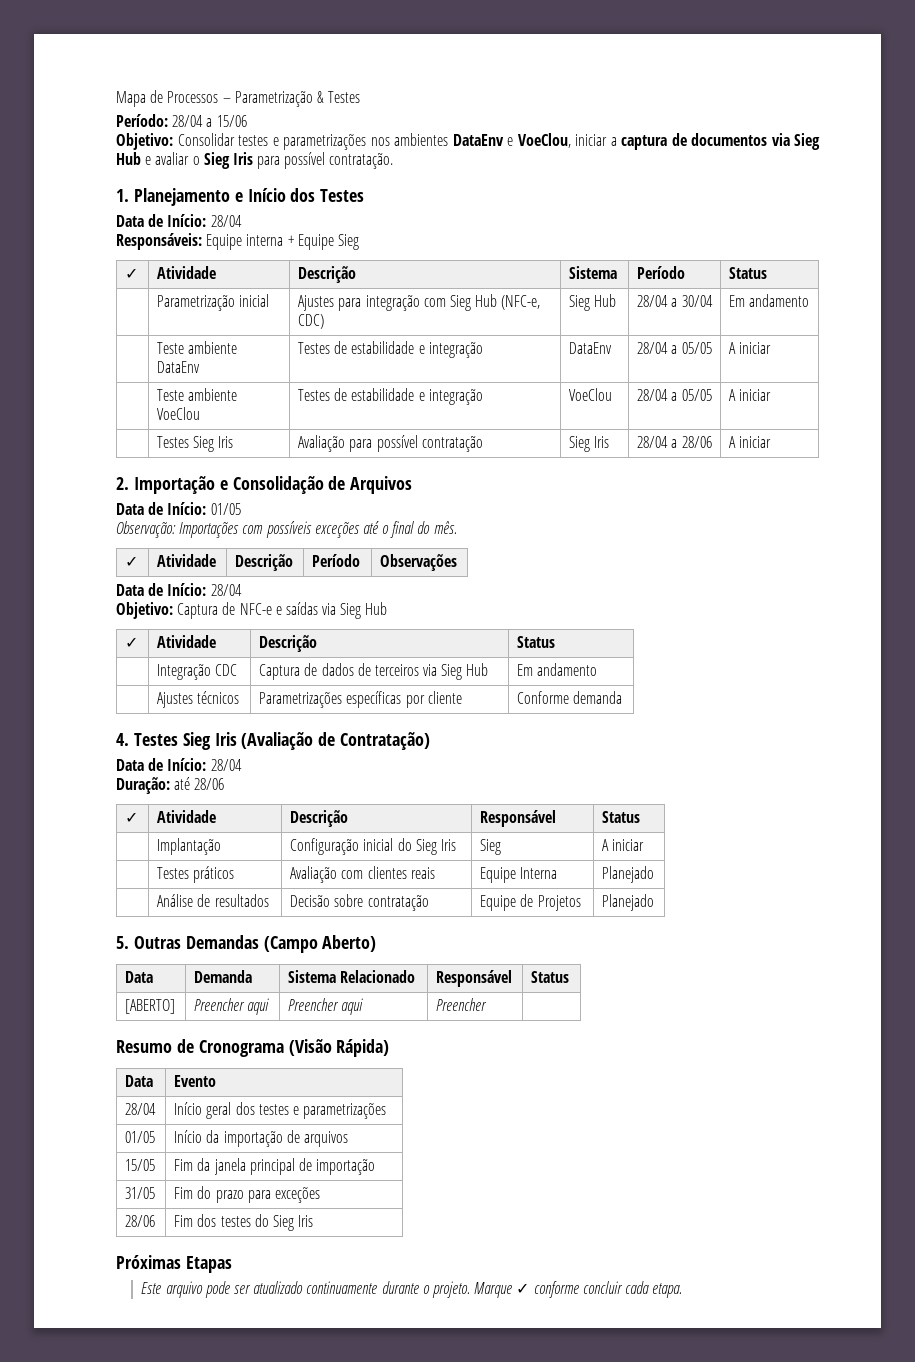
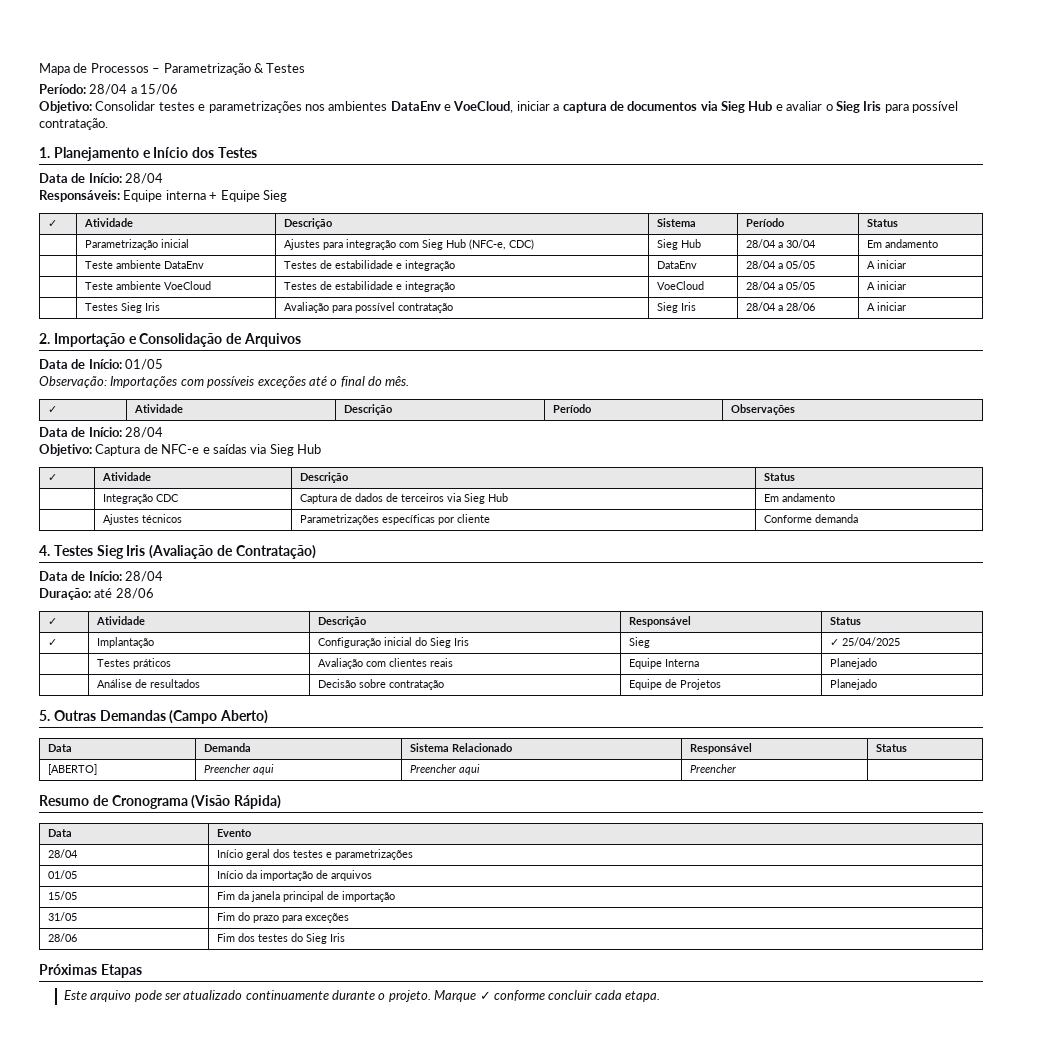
- Objetivo: Consolidar testes e parametrizações nos ambientes DataEnv e VoeClou, iniciar a captura de documentos via Sieg Hub e avaliar o Sieg Iris para possível contratação.
+ Objetivo: Consolidar testes e parametrizações nos ambientes DataEnv e VoeCloud, iniciar a captura de documentos via Sieg Hub e avaliar o Sieg Iris para possível contratação.
- | Teste ambiente VoeClou | Testes de estabilidade e integração | VoeClou | 28/04 a 05/05 | A iniciar
+ | Teste ambiente VoeCloud | Testes de estabilidade e integração | VoeCloud | 28/04 a 05/05 | A iniciar
- | Implantação | Configuração inicial do Sieg Iris | Sieg | A iniciar
+ ✓ | Implantação | Configuração inicial do Sieg Iris | Sieg | ✓ 25/04/2025

